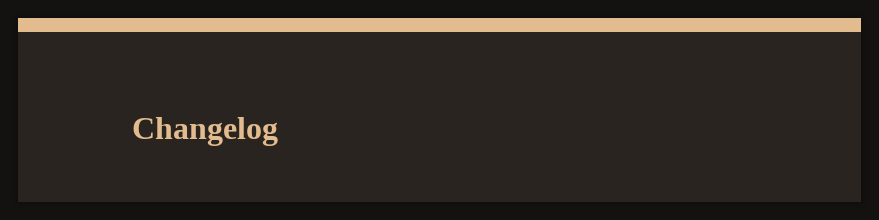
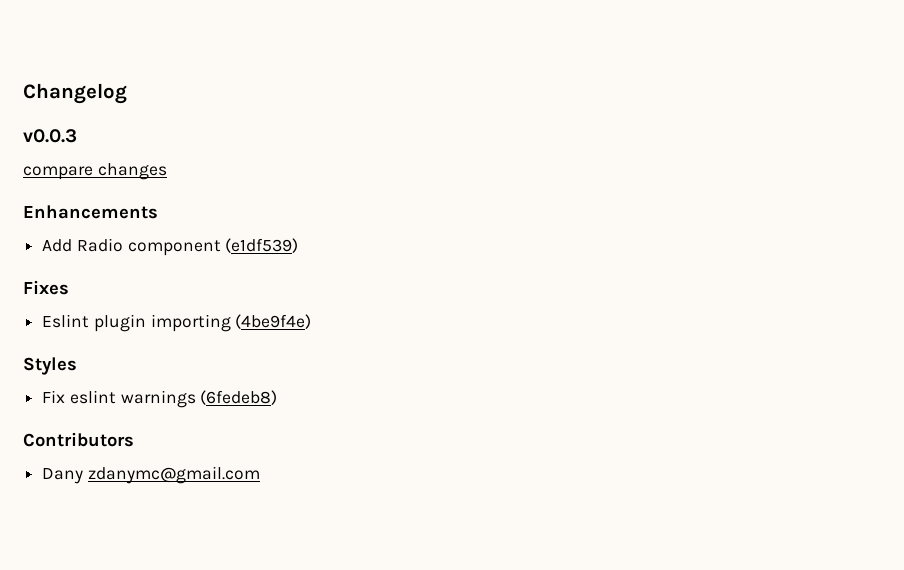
+ v0.0.3
+ compare changes
+ Enhancements
+ Add Radio component (e1df539)
+ Fixes
+ Eslint plugin importing (4be9f4e)
+ Styles
+ Fix eslint warnings (6fedeb8)
+ Contributors
+ Dany zdanymc@gmail.com

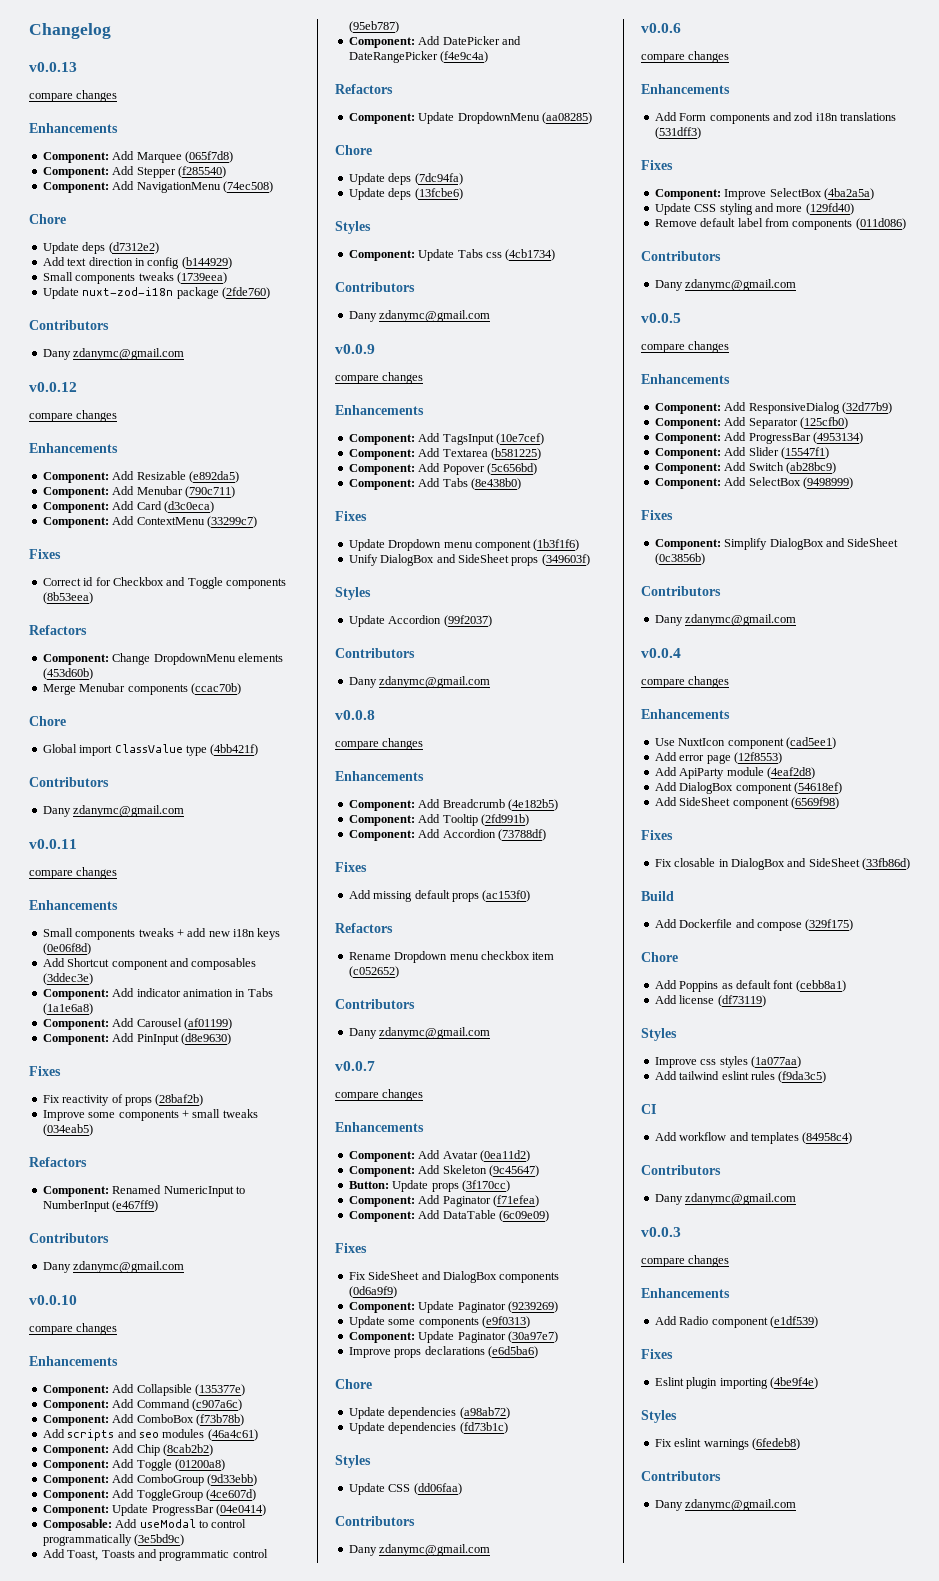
+ v0.0.13
+ compare changes
+ Enhancements
+ Component: Add Marquee (065f7d8)
+ Component: Add Stepper (f285540)
+ Component: Add NavigationMenu (74ec508)
+ Chore
+ Update deps (d7312e2)
+ Add text direction in config (b144929)
+ Small components tweaks (1739eea)
+ Update nuxt-zod-i18n package (2fde760)
+ Contributors
+ Dany zdanymc@gmail.com
+ v0.0.12
+ compare changes
+ Enhancements
+ Component: Add Resizable (e892da5)
+ Component: Add Menubar (790c711)
+ Component: Add Card (d3c0eca)
+ Component: Add ContextMenu (33299c7)
+ Fixes
+ Correct id for Checkbox and Toggle components (8b53eea)
+ Refactors
+ Component: Change DropdownMenu elements (453d60b)
+ Merge Menubar components (ccac70b)
+ Chore
+ Global import ClassValue type (4bb421f)
+ Contributors
+ Dany zdanymc@gmail.com
+ v0.0.11
+ compare changes
+ Enhancements
+ Small components tweaks + add new i18n keys (0e06f8d)
+ Add Shortcut component and composables (3ddec3e)
+ Component: Add indicator animation in Tabs (1a1e6a8)
+ Component: Add Carousel (af01199)
+ Component: Add PinInput (d8e9630)
+ Fixes
+ Fix reactivity of props (28baf2b)
+ Improve some components + small tweaks (034eab5)
+ Refactors
+ Component: Renamed NumericInput to NumberInput (e467ff9)
+ Contributors
+ Dany zdanymc@gmail.com
+ v0.0.10
+ compare changes
+ Enhancements
+ Component: Add Collapsible (135377e)
+ Component: Add Command (c907a6c)
+ Component: Add ComboBox (f73b78b)
+ Add scripts and seo modules (46a4c61)
+ Component: Add Chip (8cab2b2)
+ Component: Add Toggle (01200a8)
+ Component: Add ComboGroup (9d33ebb)
+ Component: Add ToggleGroup (4ce607d)
+ Component: Update ProgressBar (04e0414)
+ Composable: Add useModal to control programmatically (3e5bd9c)
+ Add Toast, Toasts and programmatic control (95eb787)
+ Component: Add DatePicker and DateRangePicker (f4e9c4a)
+ Refactors
+ Component: Update DropdownMenu (aa08285)
+ Chore
+ Update deps (7dc94fa)
+ Update deps (13fcbe6)
+ Styles
+ Component: Update Tabs css (4cb1734)
+ Contributors
+ Dany zdanymc@gmail.com
+ v0.0.9
+ compare changes
+ Enhancements
+ Component: Add TagsInput (10e7cef)
+ Component: Add Textarea (b581225)
+ Component: Add Popover (5c656bd)
+ Component: Add Tabs (8e438b0)
+ Fixes
+ Update Dropdown menu component (1b3f1f6)
+ Unify DialogBox and SideSheet props (349603f)
+ Styles
+ Update Accordion (99f2037)
+ Contributors
+ Dany zdanymc@gmail.com
+ v0.0.8
+ compare changes
+ Enhancements
+ Component: Add Breadcrumb (4e182b5)
+ Component: Add Tooltip (2fd991b)
+ Component: Add Accordion (73788df)
+ Fixes
+ Add missing default props (ac153f0)
+ Refactors
+ Rename Dropdown menu checkbox item (c052652)
+ Contributors
+ Dany zdanymc@gmail.com
+ v0.0.7
+ compare changes
+ Enhancements
+ Component: Add Avatar (0ea11d2)
+ Component: Add Skeleton (9c45647)
+ Button: Update props (3f170cc)
+ Component: Add Paginator (f71efea)
+ Component: Add DataTable (6c09e09)
+ Fixes
+ Fix SideSheet and DialogBox components (0d6a9f9)
+ Component: Update Paginator (9239269)
+ Update some components (e9f0313)
+ Component: Update Paginator (30a97e7)
+ Improve props declarations (e6d5ba6)
+ Chore
+ Update dependencies (a98ab72)
+ Update dependencies (fd73b1c)
+ Styles
+ Update CSS (dd06faa)
+ Contributors
+ Dany zdanymc@gmail.com
+ v0.0.6
+ compare changes
+ Enhancements
+ Add Form components and zod i18n translations (531dff3)
+ Fixes
+ Component: Improve SelectBox (4ba2a5a)
+ Update CSS styling and more (129fd40)
+ Remove default label from components (011d086)
+ Contributors
+ Dany zdanymc@gmail.com
+ v0.0.5
+ compare changes
+ Enhancements
+ Component: Add ResponsiveDialog (32d77b9)
+ Component: Add Separator (125cfb0)
+ Component: Add ProgressBar (4953134)
+ Component: Add Slider (15547f1)
+ Component: Add Switch (ab28bc9)
+ Component: Add SelectBox (9498999)
+ Fixes
+ Component: Simplify DialogBox and SideSheet (0c3856b)
+ Contributors
+ Dany zdanymc@gmail.com
+ v0.0.4
+ compare changes
+ Enhancements
+ Use NuxtIcon component (cad5ee1)
+ Add error page (12f8553)
+ Add ApiParty module (4eaf2d8)
+ Add DialogBox component (54618ef)
+ Add SideSheet component (6569f98)
+ Fixes
+ Fix closable in DialogBox and SideSheet (33fb86d)
+ Build
+ Add Dockerfile and compose (329f175)
+ Chore
+ Add Poppins as default font (cebb8a1)
+ Add license (df73119)
+ Styles
+ Improve css styles (1a077aa)
+ Add tailwind eslint rules (f9da3c5)
+ CI
+ Add workflow and templates (84958c4)
+ Contributors
+ Dany zdanymc@gmail.com

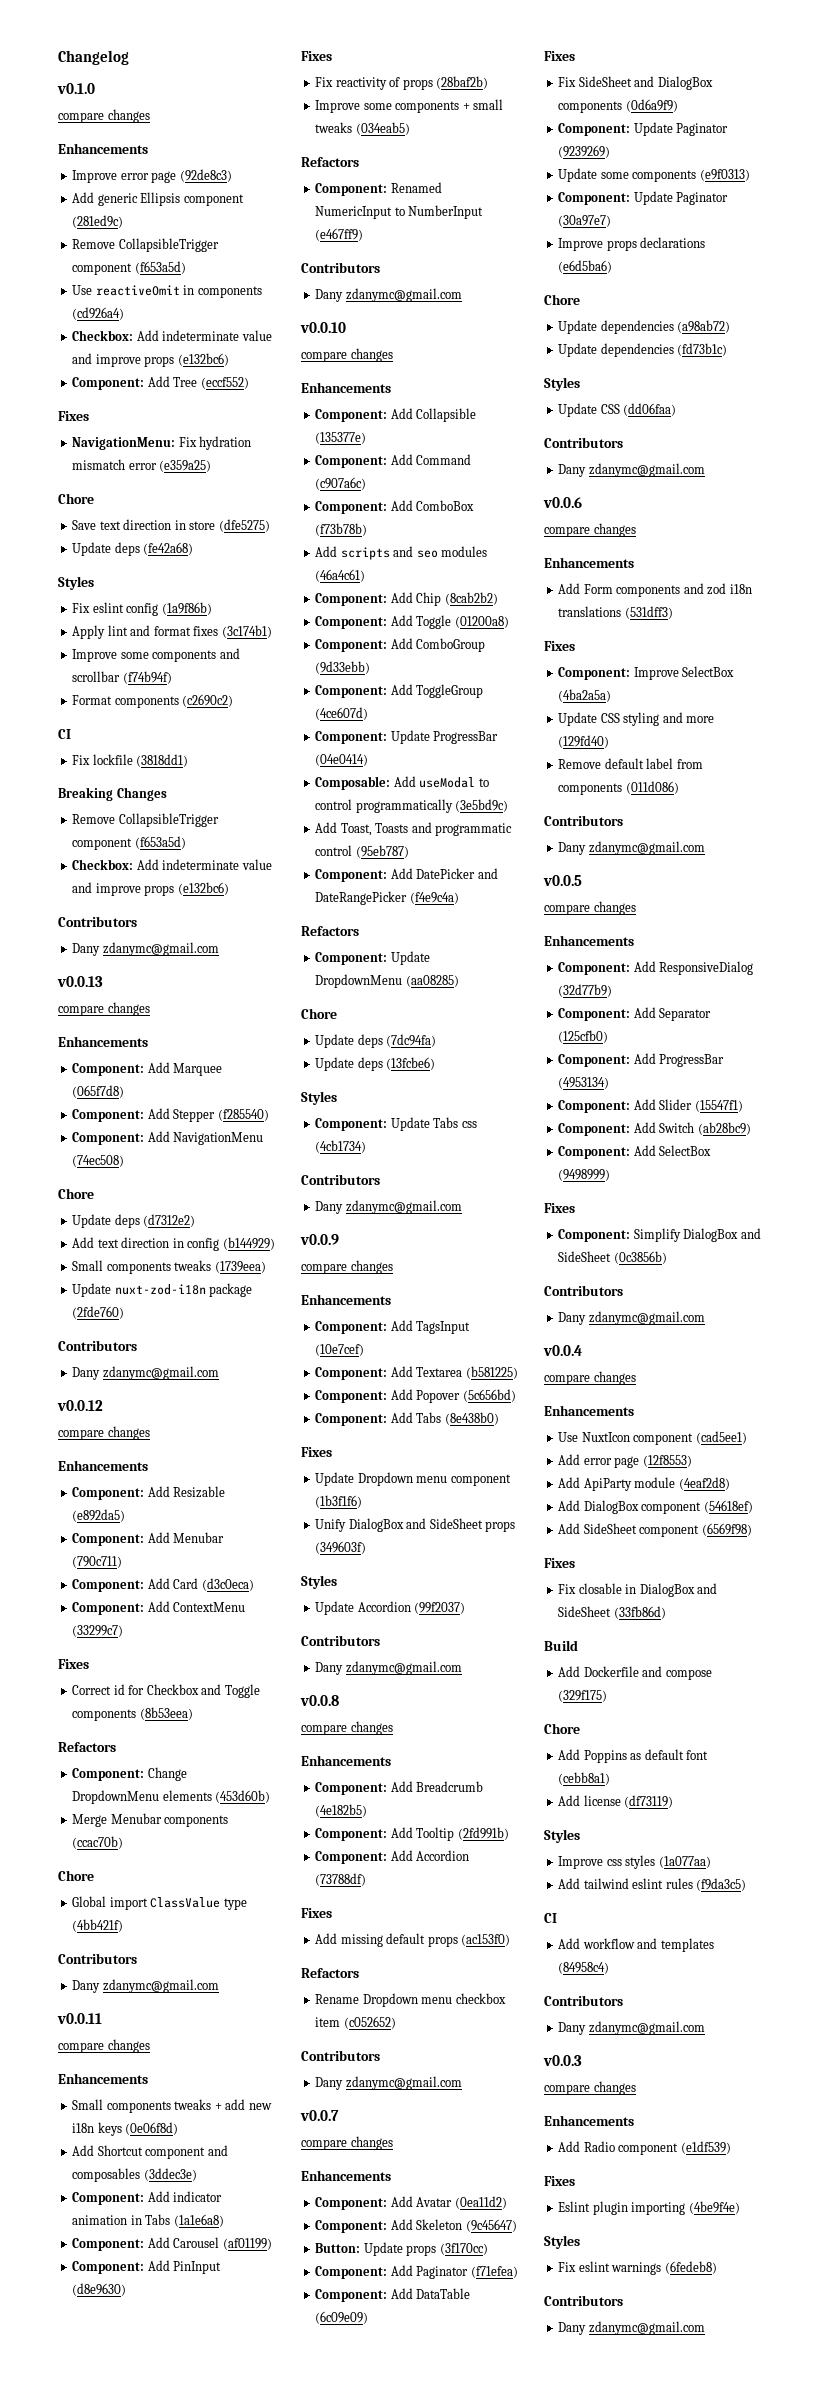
+ v0.1.0
+ compare changes
+ Enhancements
+ Improve error page (92de8c3)
+ Add generic Ellipsis component (281ed9c)
+ Remove CollapsibleTrigger component (f653a5d)
+ Use reactiveOmit in components (cd926a4)
+ Checkbox: Add indeterminate value and improve props (e132bc6)
+ Component: Add Tree (eccf552)
+ Fixes
+ NavigationMenu: Fix hydration mismatch error (e359a25)
+ Chore
+ Save text direction in store (dfe5275)
+ Update deps (fe42a68)
+ Styles
+ Fix eslint config (1a9f86b)
+ Apply lint and format fixes (3c174b1)
+ Improve some components and scrollbar (f74b94f)
+ Format components (c2690c2)
+ CI
+ Fix lockfile (3818dd1)
+ Breaking Changes
+ Remove CollapsibleTrigger component (f653a5d)
+ Checkbox: Add indeterminate value and improve props (e132bc6)
+ Contributors
+ Dany zdanymc@gmail.com

